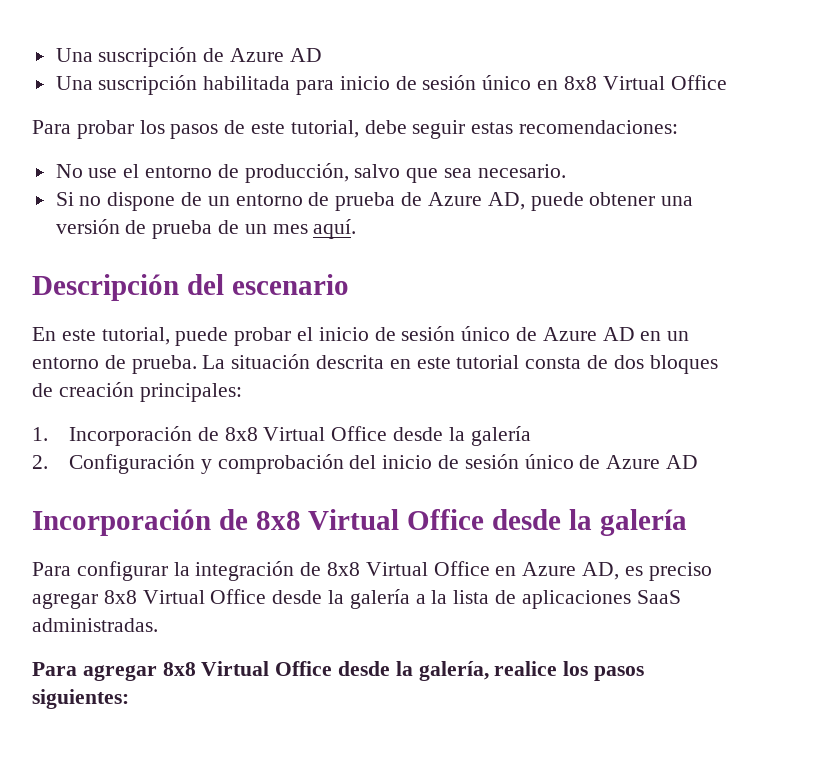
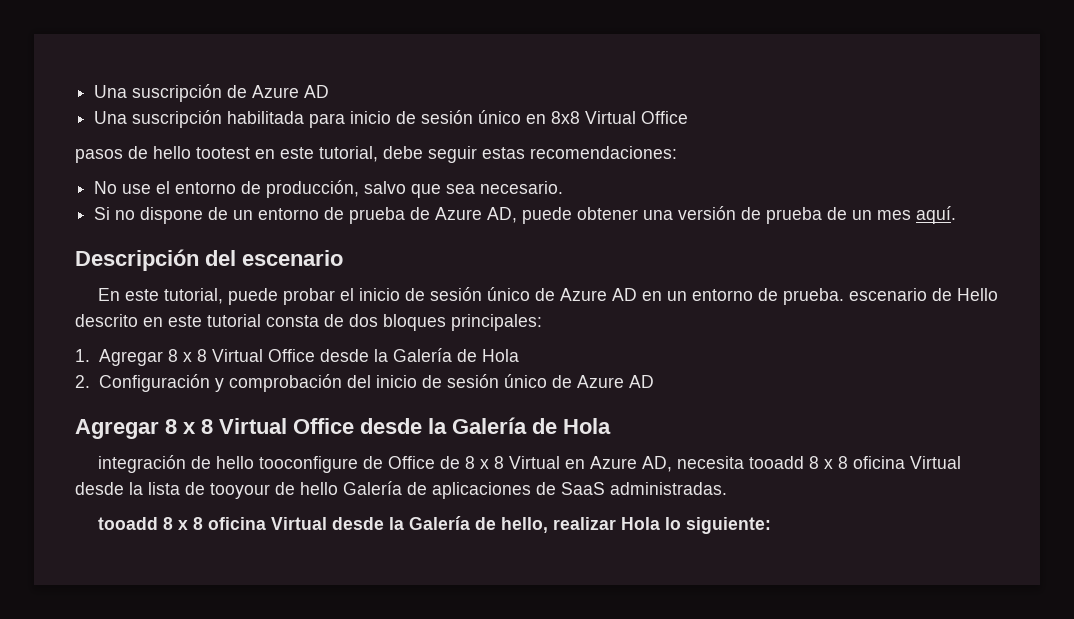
- Para probar los pasos de este tutorial, debe seguir estas recomendaciones:
+ pasos de hello tootest en este tutorial, debe seguir estas recomendaciones:
- En este tutorial, puede probar el inicio de sesión único de Azure AD en un entorno de prueba. La situación descrita en este tutorial consta de dos bloques de creación principales:
+ En este tutorial, puede probar el inicio de sesión único de Azure AD en un entorno de prueba. escenario de Hello descrito en este tutorial consta de dos bloques principales:
- 1. Incorporación de 8x8 Virtual Office desde la galería
+ 1. Agregar 8 x 8 Virtual Office desde la Galería de Hola
  2. Configuración y comprobación del inicio de sesión único de Azure AD
- Incorporación de 8x8 Virtual Office desde la galería
- Para configurar la integración de 8x8 Virtual Office en Azure AD, es preciso agregar 8x8 Virtual Office desde la galería a la lista de aplicaciones SaaS administradas.
- Para agregar 8x8 Virtual Office desde la galería, realice los pasos siguientes:
+ Agregar 8 x 8 Virtual Office desde la Galería de Hola
+ integración de hello tooconfigure de Office de 8 x 8 Virtual en Azure AD, necesita tooadd 8 x 8 oficina Virtual desde la lista de tooyour de hello Galería de aplicaciones de SaaS administradas.
+ tooadd 8 x 8 oficina Virtual desde la Galería de hello, realizar Hola lo siguiente:

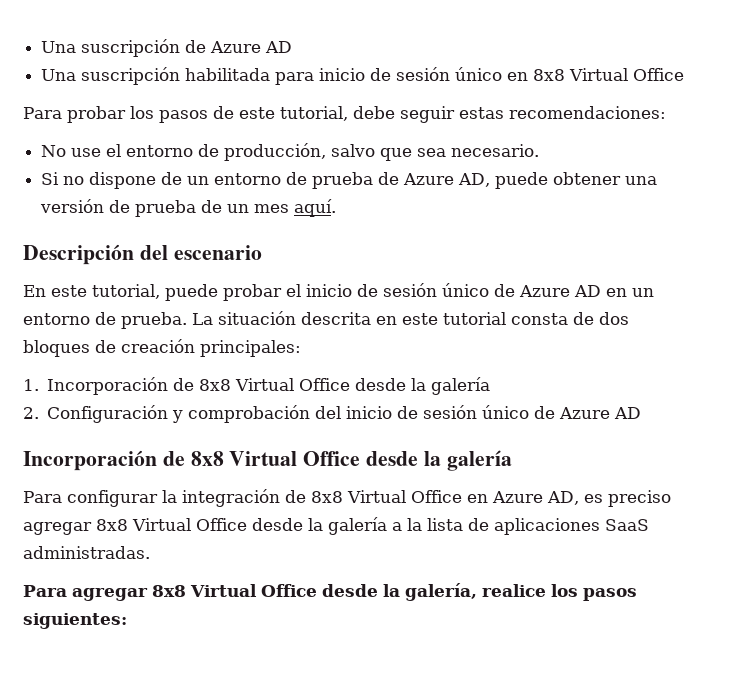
- pasos de hello tootest en este tutorial, debe seguir estas recomendaciones:
+ Para probar los pasos de este tutorial, debe seguir estas recomendaciones:
- En este tutorial, puede probar el inicio de sesión único de Azure AD en un entorno de prueba. escenario de Hello descrito en este tutorial consta de dos bloques principales:
+ En este tutorial, puede probar el inicio de sesión único de Azure AD en un entorno de prueba. La situación descrita en este tutorial consta de dos bloques de creación principales:
- 1. Agregar 8 x 8 Virtual Office desde la Galería de Hola
+ 1. Incorporación de 8x8 Virtual Office desde la galería
  2. Configuración y comprobación del inicio de sesión único de Azure AD
- Agregar 8 x 8 Virtual Office desde la Galería de Hola
- integración de hello tooconfigure de Office de 8 x 8 Virtual en Azure AD, necesita tooadd 8 x 8 oficina Virtual desde la lista de tooyour de hello Galería de aplicaciones de SaaS administradas.
- tooadd 8 x 8 oficina Virtual desde la Galería de hello, realizar Hola lo siguiente:
+ Incorporación de 8x8 Virtual Office desde la galería
+ Para configurar la integración de 8x8 Virtual Office en Azure AD, es preciso agregar 8x8 Virtual Office desde la galería a la lista de aplicaciones SaaS administradas.
+ Para agregar 8x8 Virtual Office desde la galería, realice los pasos siguientes:

